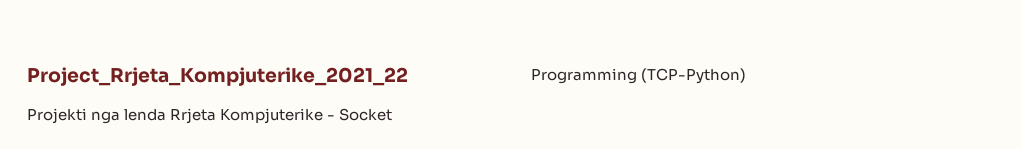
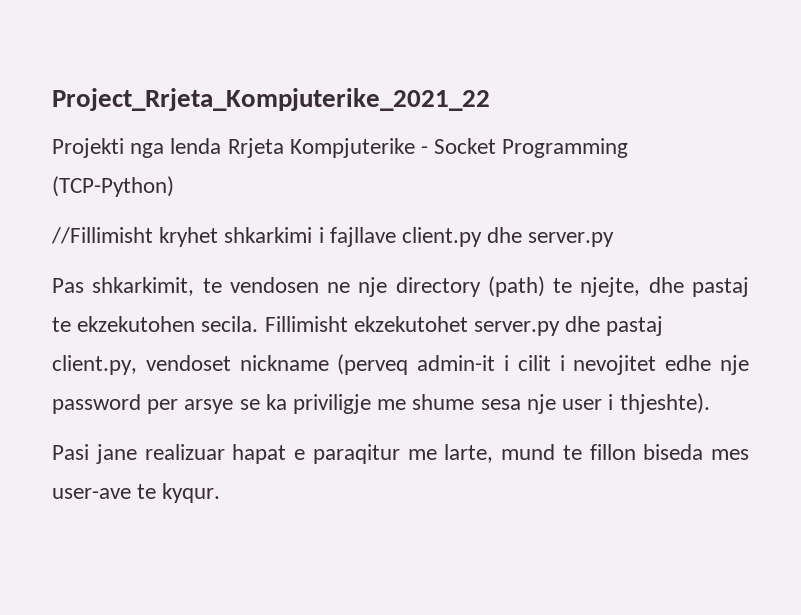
+ //Fillimisht kryhet shkarkimi i fajllave client.py dhe server.py
+ Pas shkarkimit, te vendosen ne nje directory (path) te njejte, dhe pastaj te ekzekutohen secila. Fillimisht ekzekutohet server.py dhe pastaj client.py, vendoset nickname (perveq admin-it i cilit i nevojitet edhe nje password per arsye se ka priviligje me shume sesa nje user i thjeshte).
+ Pasi jane realizuar hapat e paraqitur me larte, mund te fillon biseda mes user-ave te kyqur.

